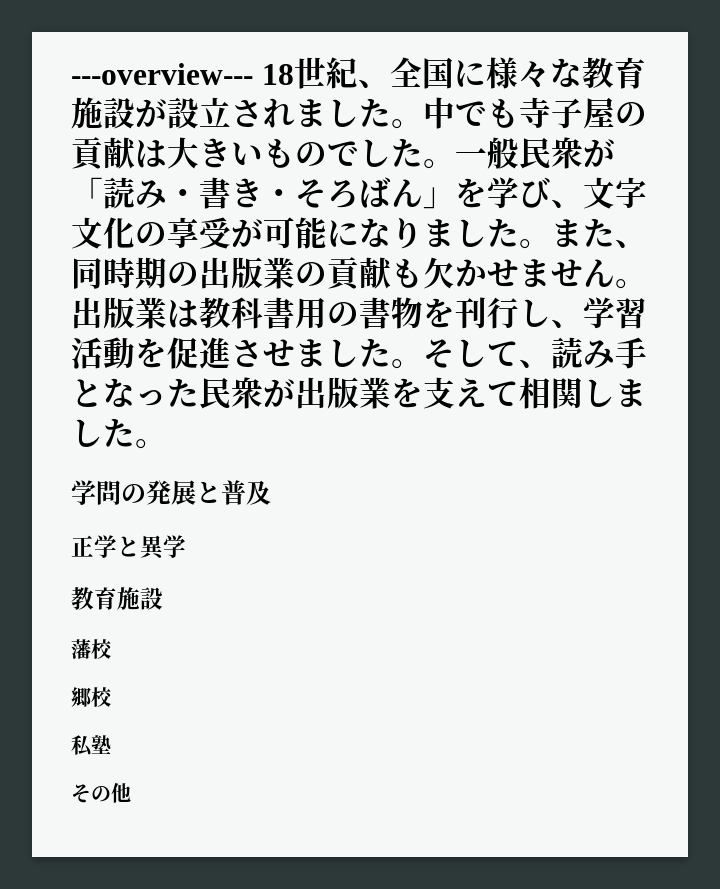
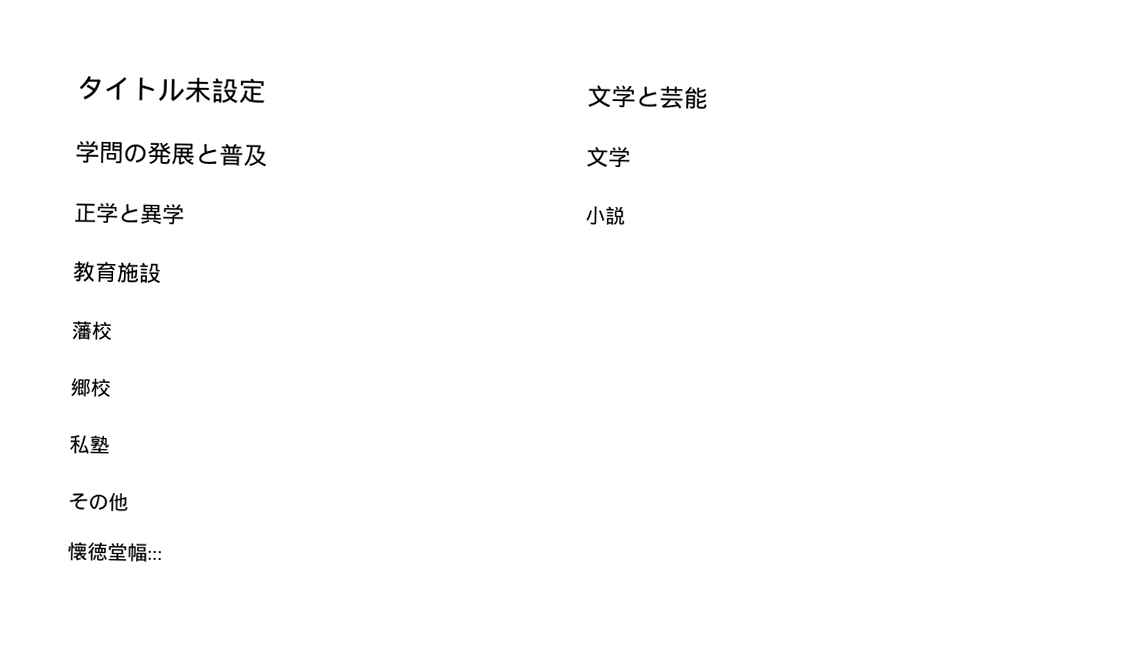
- ---overview--- 18世紀、全国に様々な教育施設が設立されました。中でも寺子屋の貢献は大きいものでした。一般民衆が「読み・書き・そろばん」を学び、文字文化の享受が可能になりました。また、同時期の出版業の貢献も欠かせません。出版業は教科書用の書物を刊行し、学習活動を促進させました。そして、読み手となった民衆が出版業を支えて相関しました。
+ タイトル未設定
+ 懐徳堂幅:::
+ 文学と芸能
+ 文学
+ 小説

